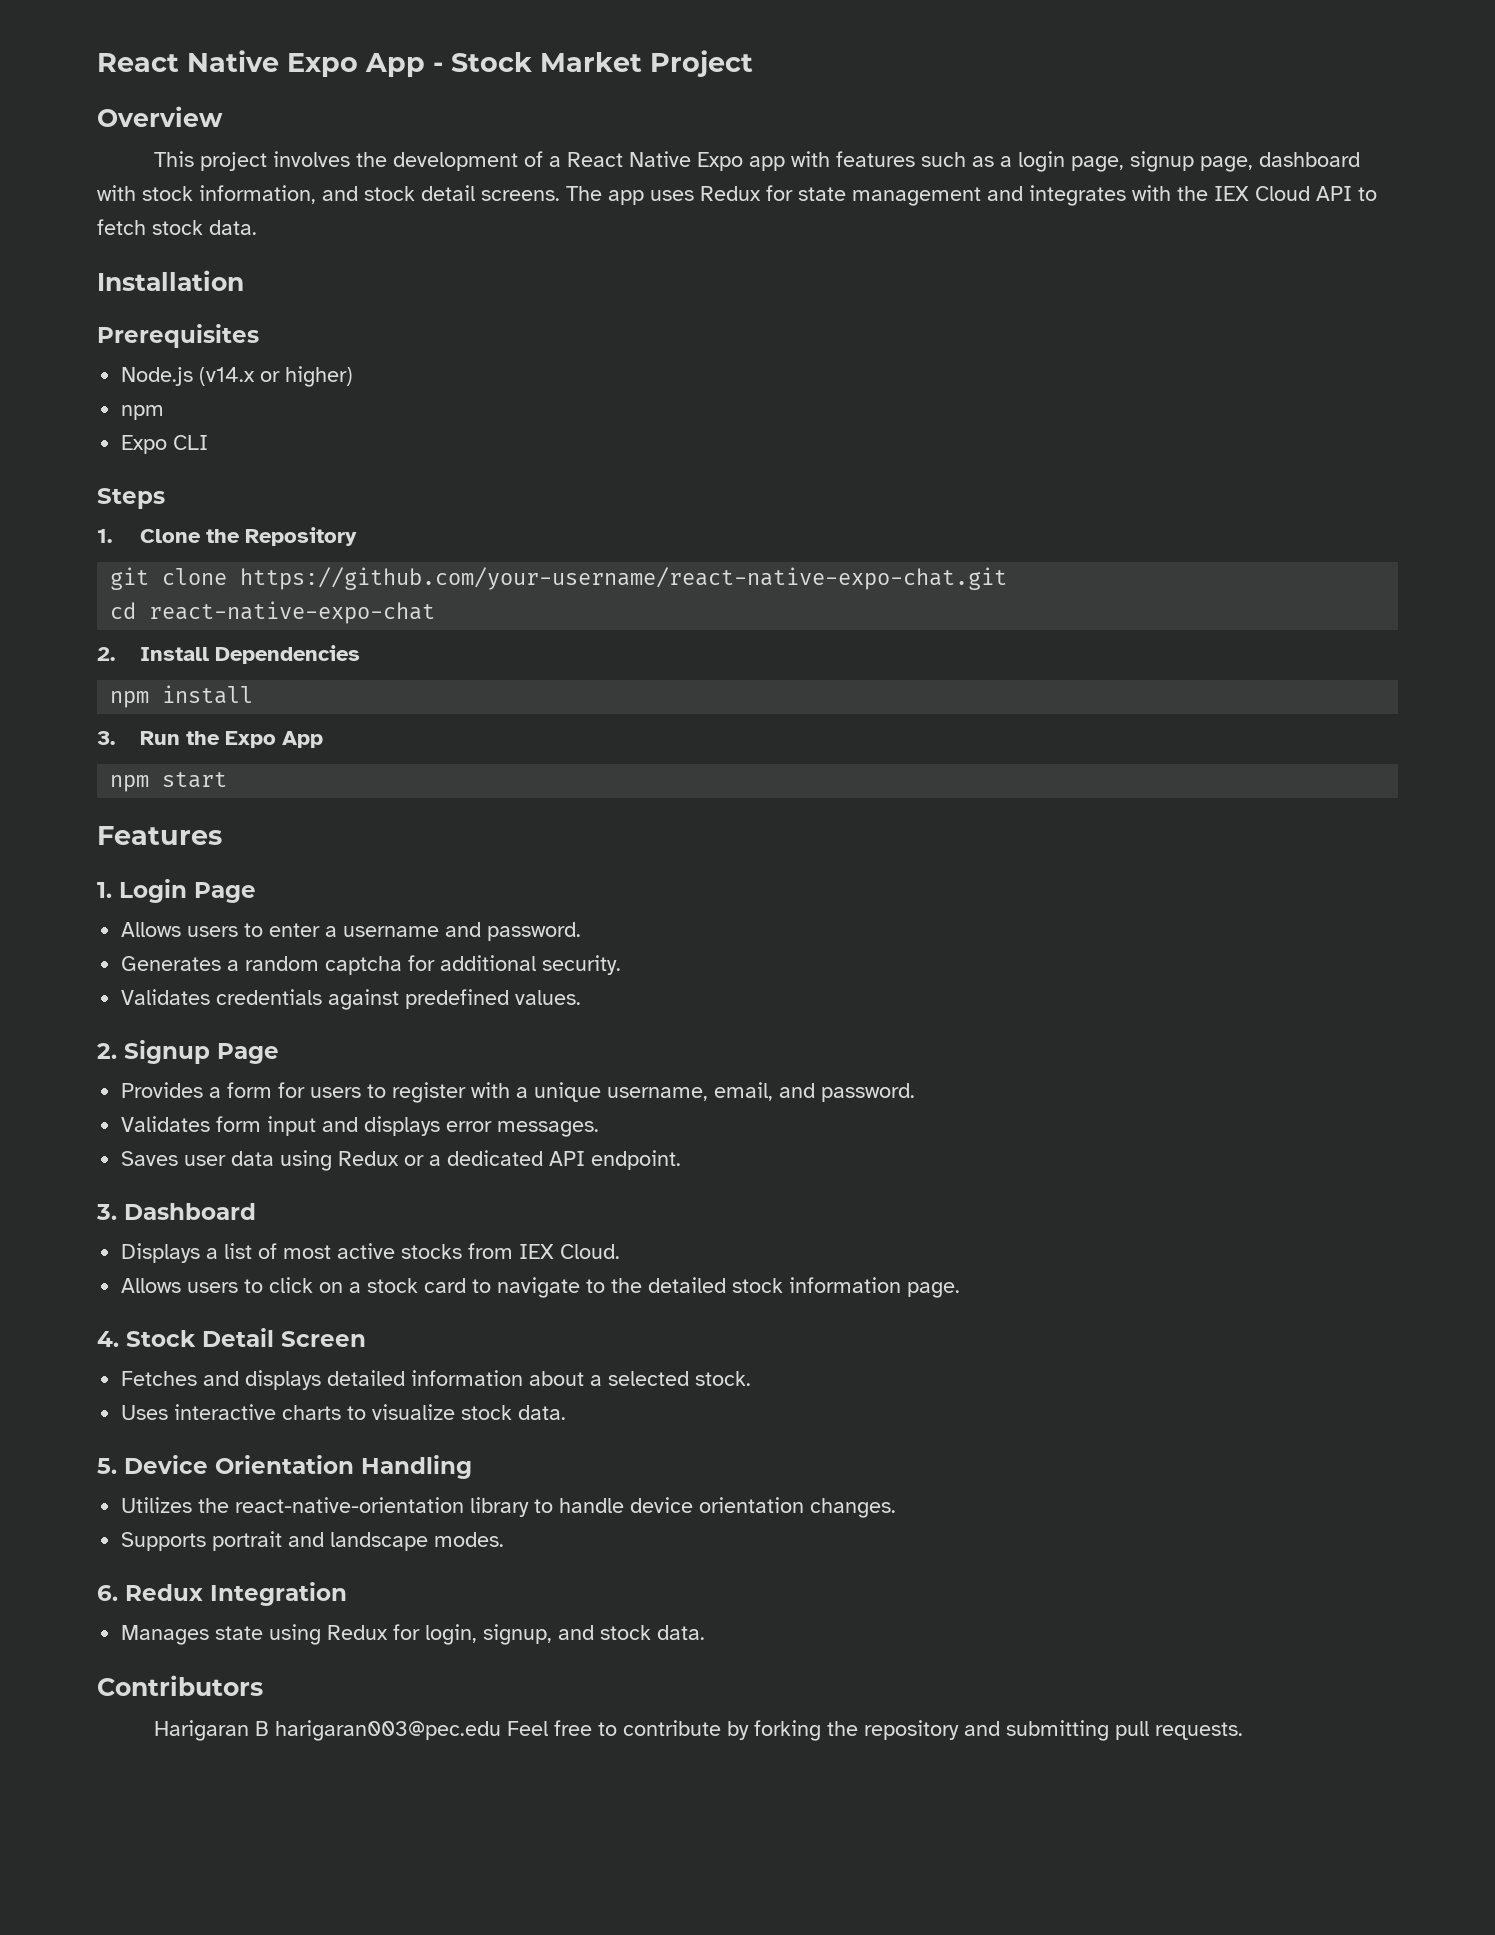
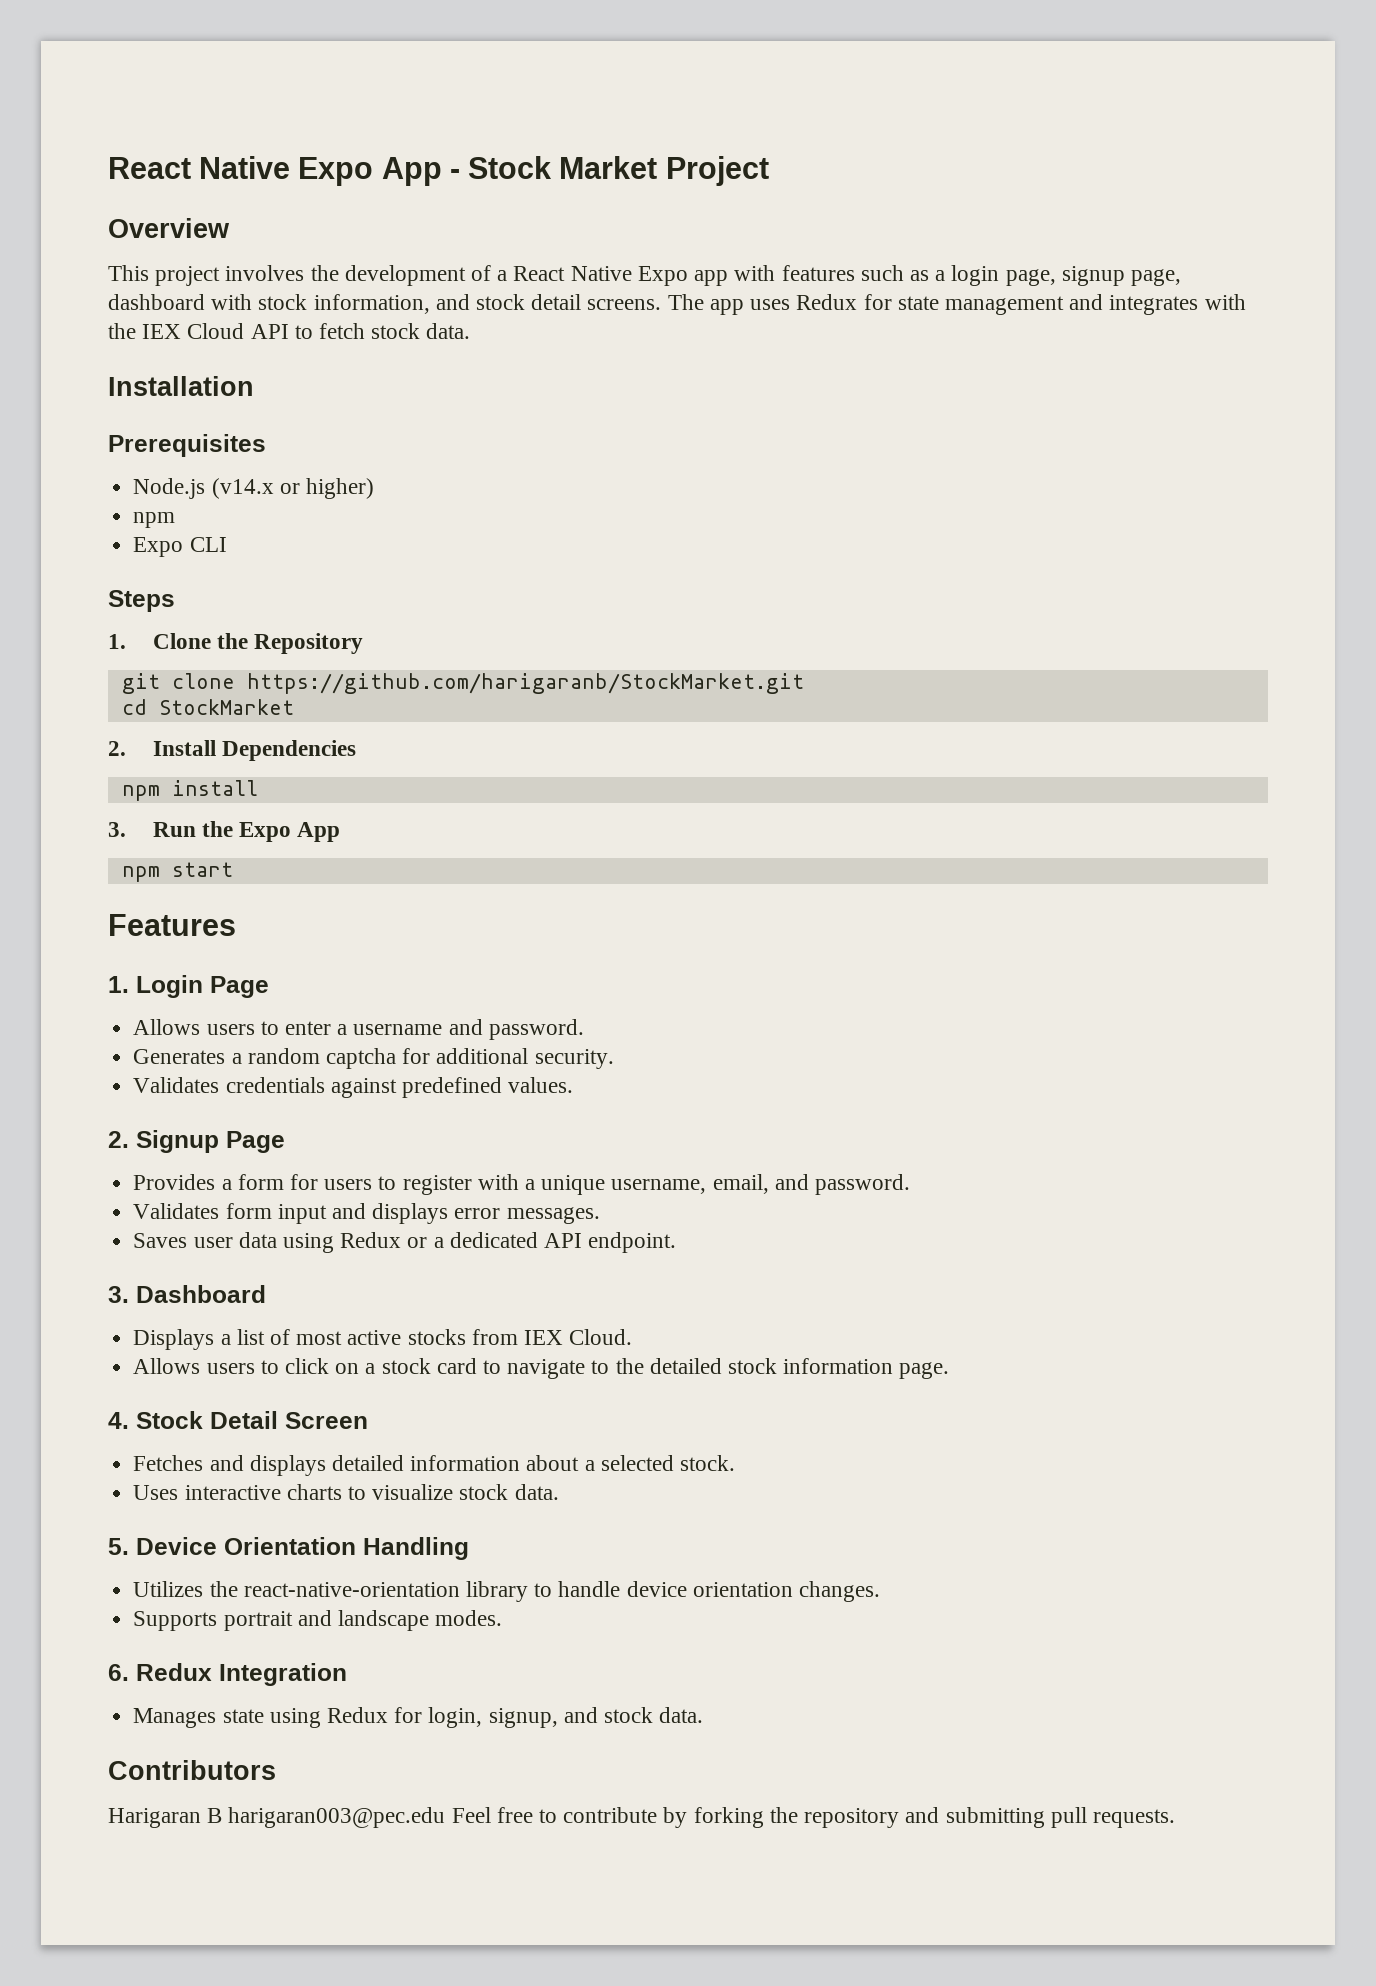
- git clone https://github.com/your-username/react-native-expo-chat.git
+ git clone https://github.com/harigaranb/StockMarket.git
- cd react-native-expo-chat
+ cd StockMarket

